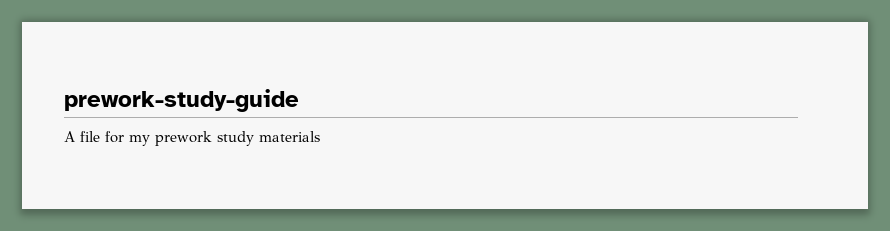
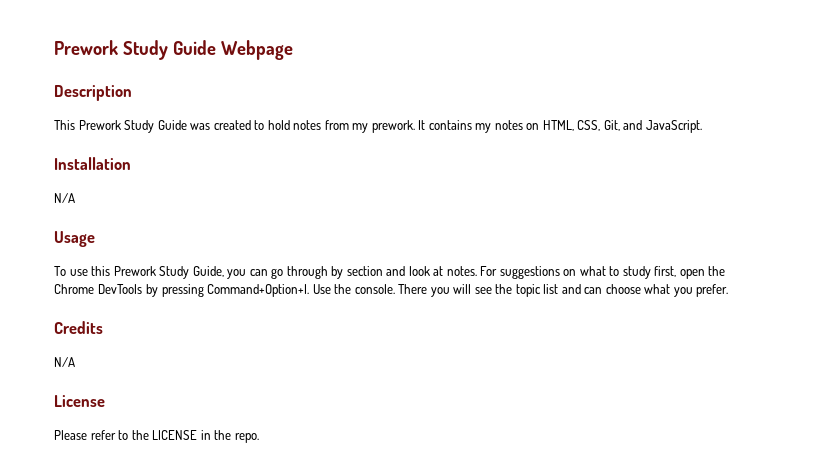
- prework-study-guide
- A file for my prework study materials
+ Prework Study Guide Webpage
+ Description
+ This Prework Study Guide was created to hold notes from my prework. It contains my notes on HTML, CSS, Git, and JavaScript.
+ Installation
+ N/A
+ Usage
+ To use this Prework Study Guide, you can go through by section and look at notes. For suggestions on what to study first, open the Chrome DevTools by pressing Command+Option+I. Use the console. There you will see the topic list and can choose what you prefer.
+ Credits
+ N/A
+ License
+ Please refer to the LICENSE in the repo.

